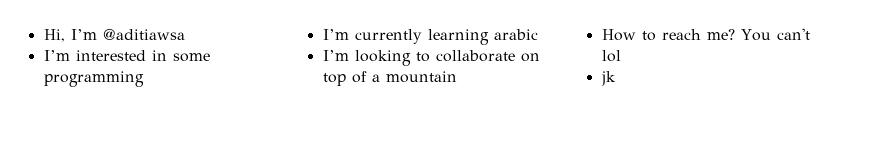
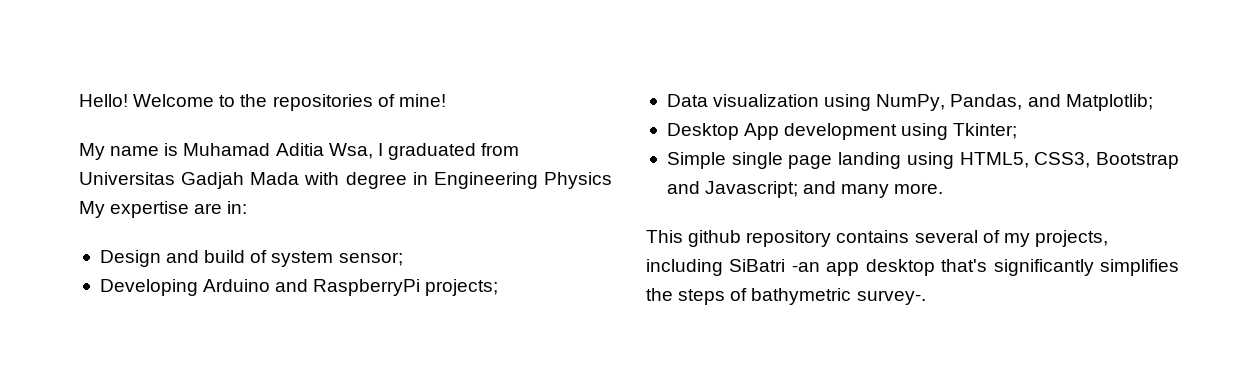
- Hi, I’m @aditiawsa
- I’m interested in some programming
- I’m currently learning arabic
- I’m looking to collaborate on top of a mountain
- How to reach me? You can't lol
- jk
+ Hello! Welcome to the repositories of mine!
+ My name is Muhamad Aditia Wsa, I graduated from Universitas Gadjah Mada with degree in Engineering Physics My expertise are in:
+ Design and build of system sensor;
+ Developing Arduino and RaspberryPi projects;
+ Data visualization using NumPy, Pandas, and Matplotlib;
+ Desktop App development using Tkinter;
+ Simple single page landing using HTML5, CSS3, Bootstrap and Javascript; and many more.
+ This github repository contains several of my projects, including SiBatri -an app desktop that's significantly simplifies the steps of bathymetric survey-.

